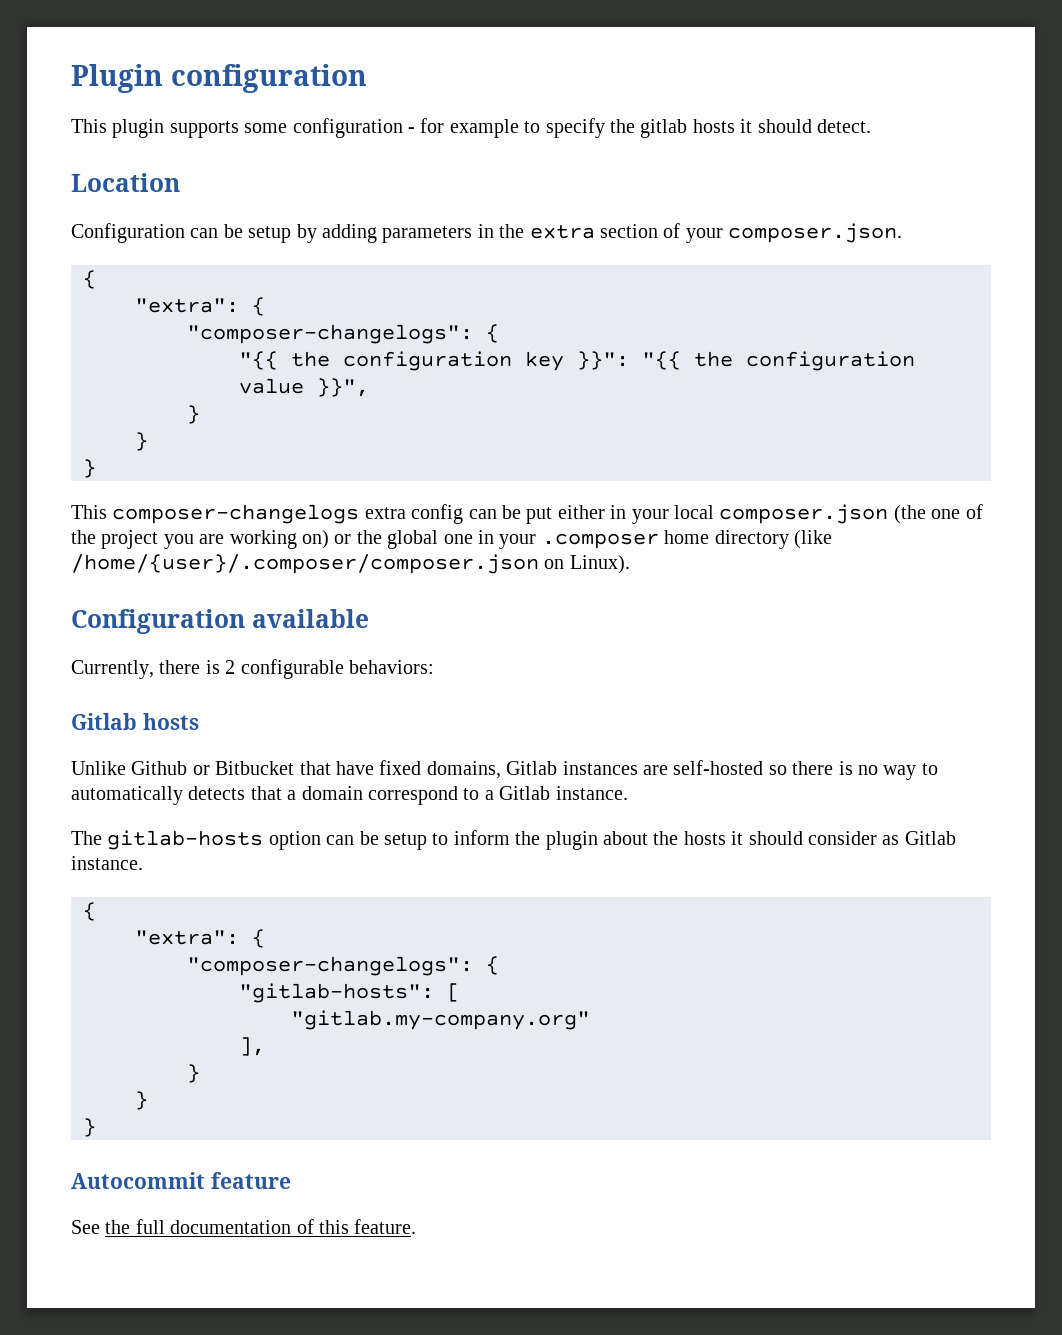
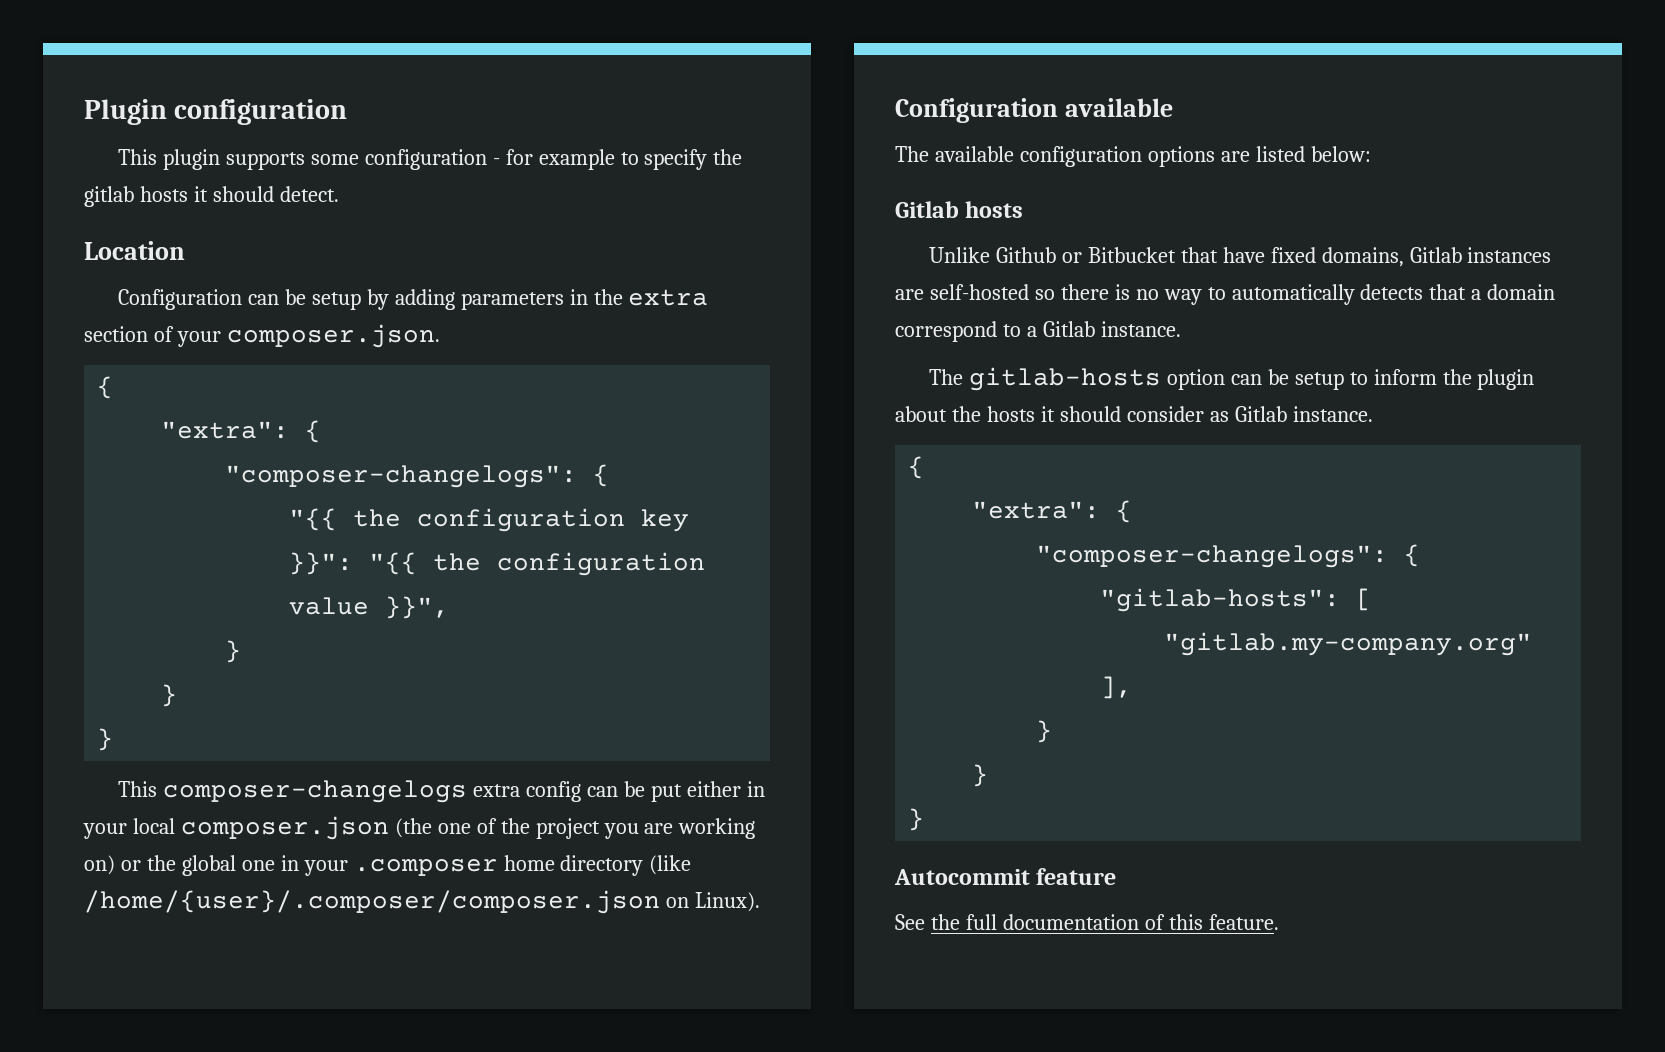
- Currently, there is 2 configurable behaviors:
+ The available configuration options are listed below:

